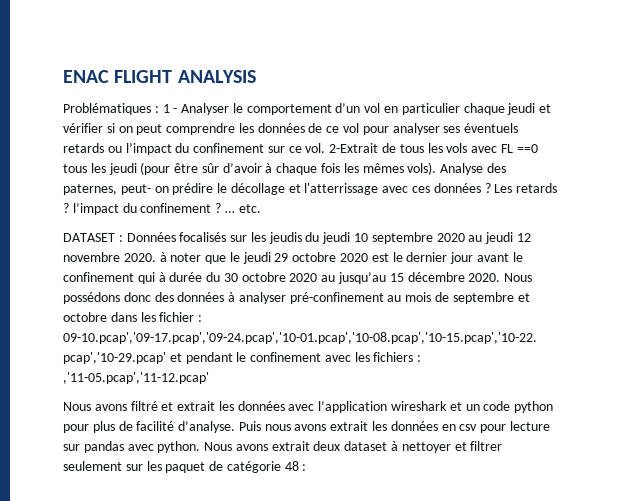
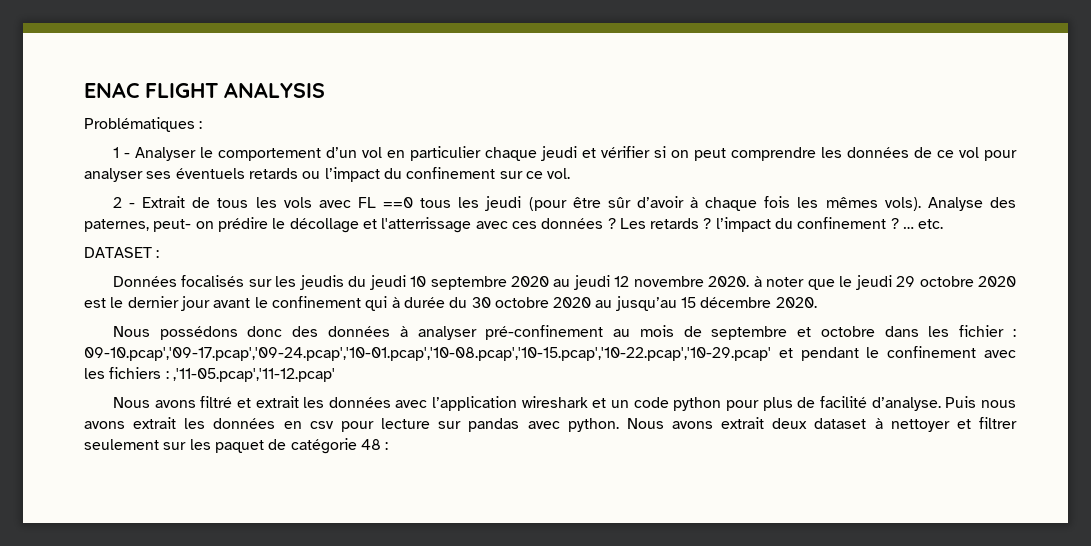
- Problématiques : 1 - Analyser le comportement d’un vol en particulier chaque jeudi et vérifier si on peut comprendre les données de ce vol pour analyser ses éventuels retards ou l’impact du confinement sur ce vol. 2-Extrait de tous les vols avec FL ==0 tous les jeudi (pour être sûr d’avoir à chaque fois les mêmes vols).
+ Problématiques :
+ 1 - Analyser le comportement d’un vol en particulier chaque jeudi et vérifier si on peut comprendre les données de ce vol pour analyser ses éventuels retards ou l’impact du confinement sur ce vol.
+ 2 - Extrait de tous les vols avec FL ==0 tous les jeudi (pour être sûr d’avoir à chaque fois les mêmes vols).
- DATASET : Données focalisés sur les jeudis du jeudi 10 septembre 2020 au jeudi 12 novembre 2020. à noter que le jeudi 29 octobre 2020 est le dernier jour avant le confinement qui à durée du 30 octobre 2020 au jusqu’au 15 décembre 2020. Nous possédons donc des données à analyser pré-confinement au mois de septembre et octobre dans les fichier :
+ DATASET :
+ Données focalisés sur les jeudis du jeudi 10 septembre 2020 au jeudi 12 novembre 2020. à noter que le jeudi 29 octobre 2020 est le dernier jour avant le confinement qui à durée du 30 octobre 2020 au jusqu’au 15 décembre 2020.
+ Nous possédons donc des données à analyser pré-confinement au mois de septembre et octobre dans les fichier :

